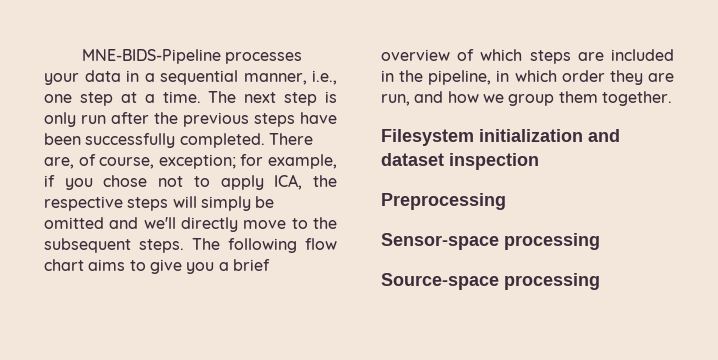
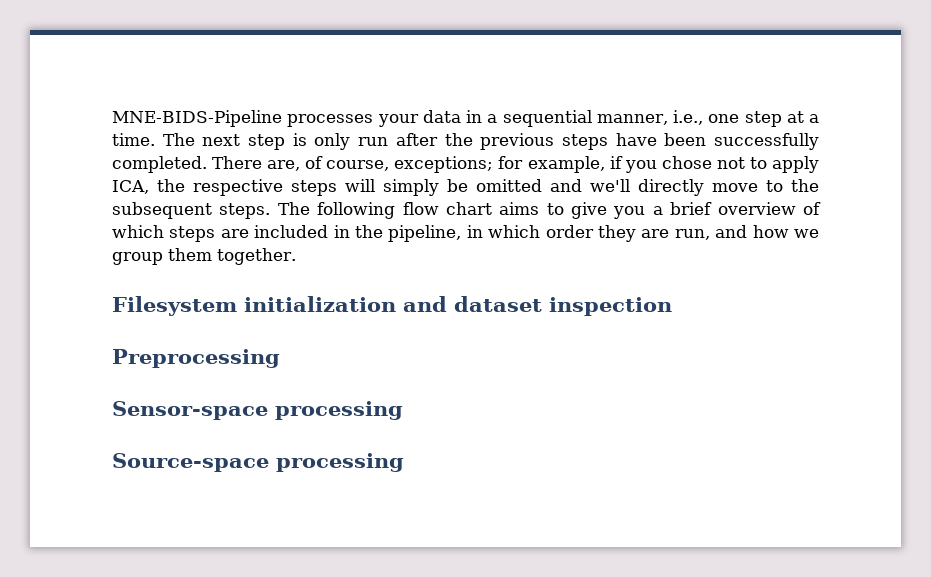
- There are, of course, exception; for example, if you chose not to apply ICA, the respective steps will simply be omitted and we'll directly move to the subsequent steps.
+ There are, of course, exceptions; for example, if you chose not to apply ICA, the respective steps will simply be omitted and we'll directly move to the subsequent steps.

